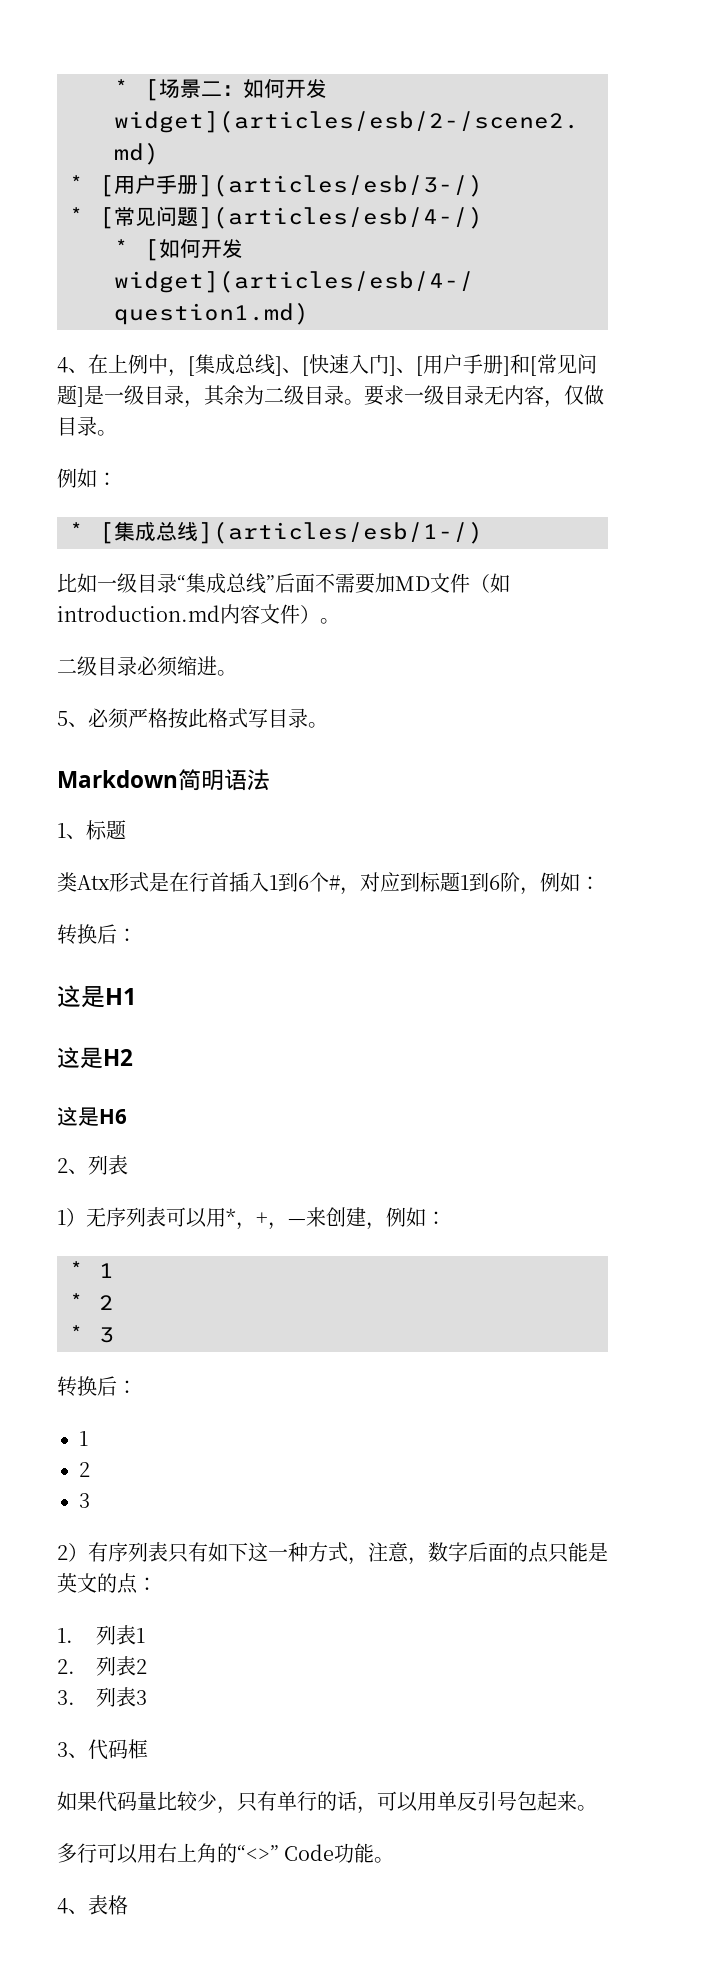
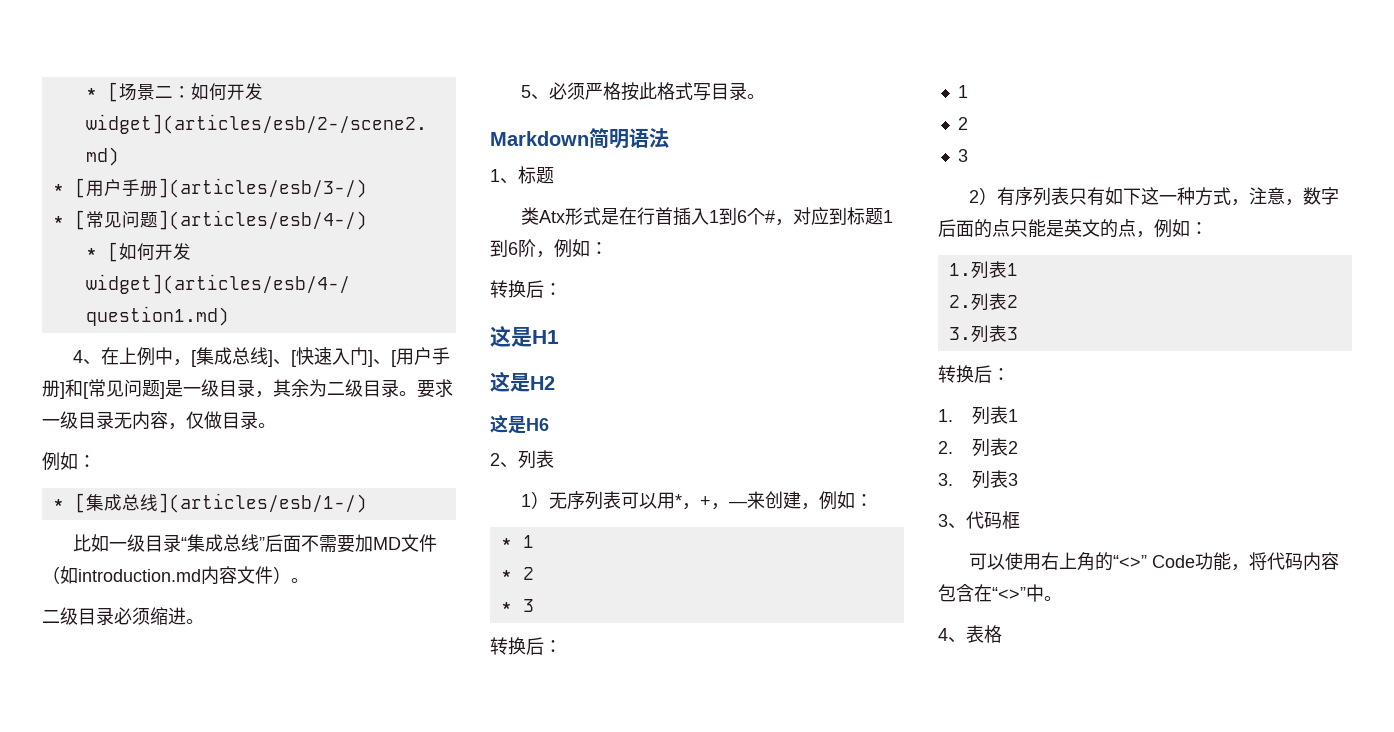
- 2）有序列表只有如下这一种方式，注意，数字后面的点只能是英文的点：
+ 2）有序列表只有如下这一种方式，注意，数字后面的点只能是英文的点，例如：
+ 1.列表1
+ 2.列表2
+ 3.列表3
+ 转换后：
- 如果代码量比较少，只有单行的话，可以用单反引号包起来。
- 多行可以用右上角的“<>” Code功能。
+ 可以使用右上角的“<>” Code功能，将代码内容包含在“<>”中。

